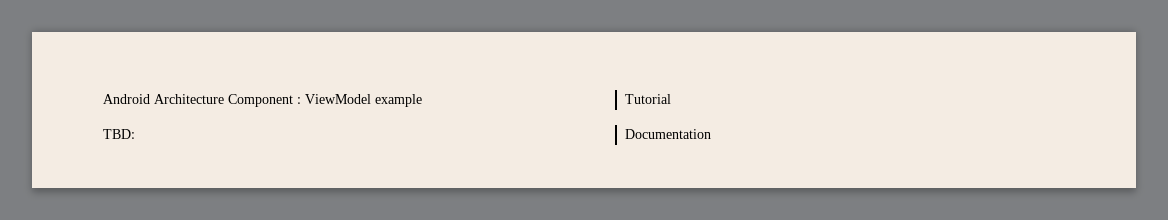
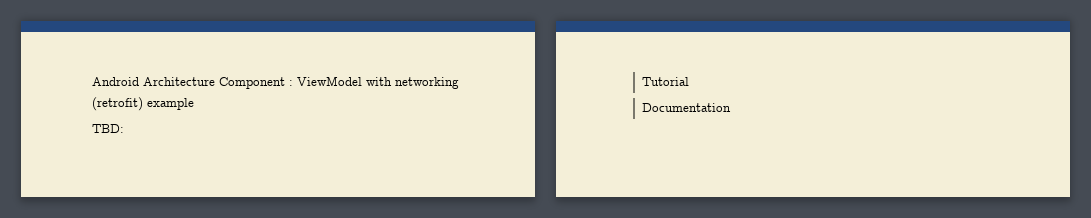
- Android Architecture Component : ViewModel example
+ Android Architecture Component : ViewModel with networking (retrofit) example

